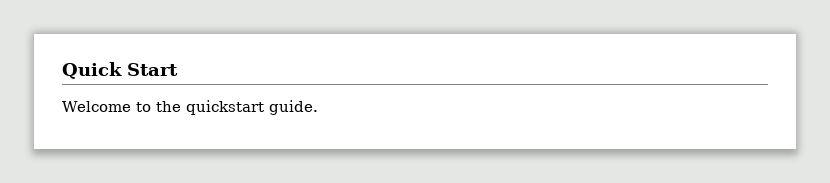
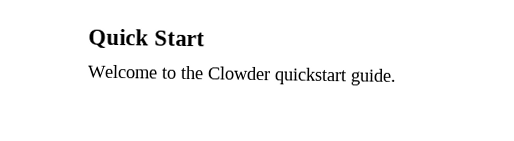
- Welcome to the quickstart guide.
+ Welcome to the Clowder quickstart guide.

